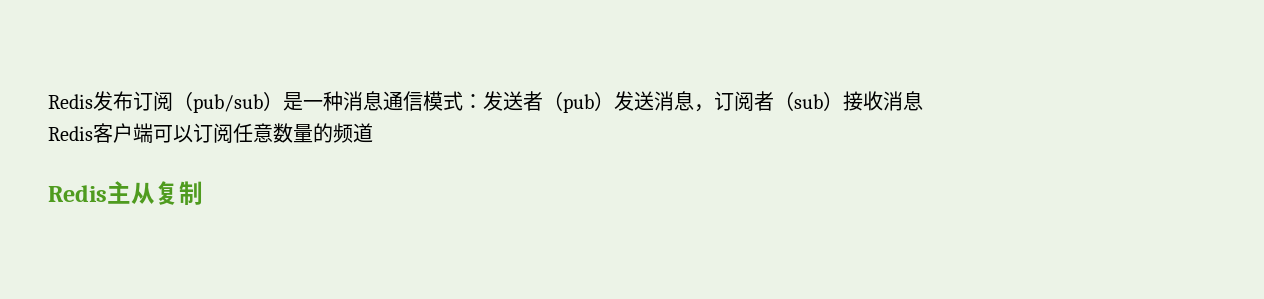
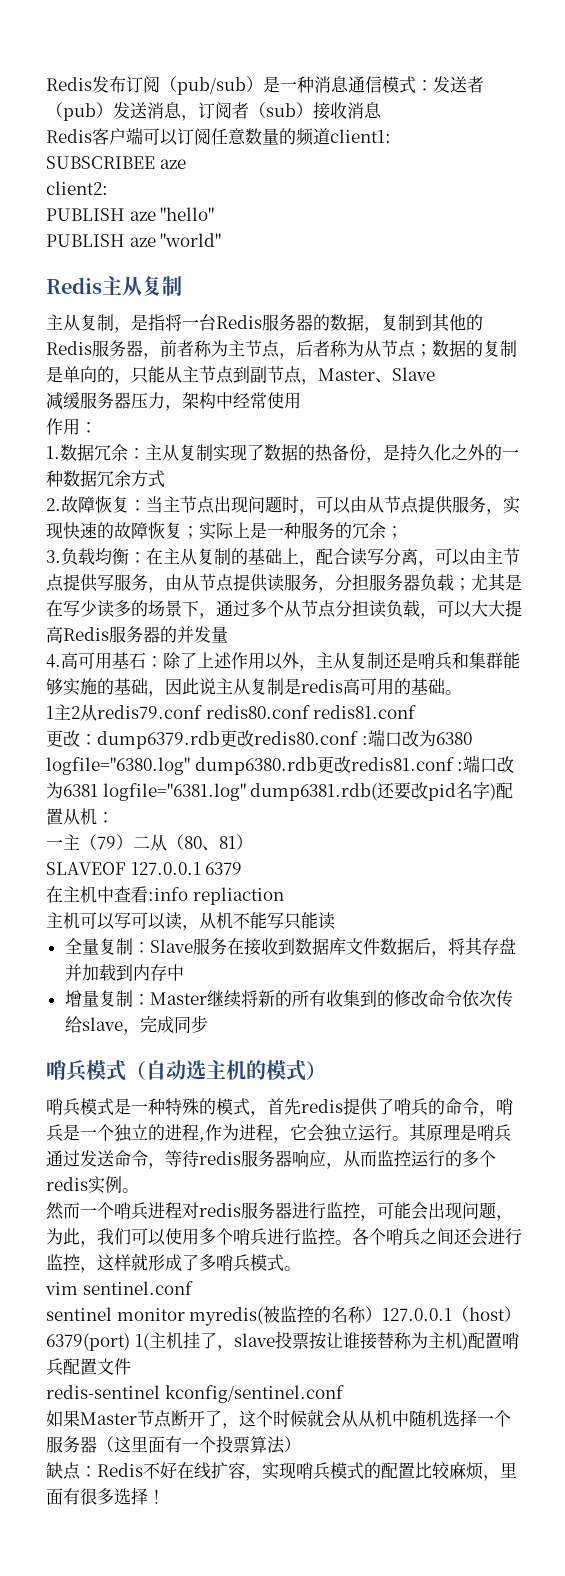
- Redis客户端可以订阅任意数量的频道
+ Redis客户端可以订阅任意数量的频道client1:
+ SUBSCRIBEE aze
+ client2:
+ PUBLISH aze "hello"
+ PUBLISH aze "world"
  Redis主从复制
+ 主从复制，是指将一台Redis服务器的数据，复制到其他的Redis服务器，前者称为主节点，后者称为从节点；数据的复制是单向的，只能从主节点到副节点，Master、Slave
+ 减缓服务器压力，架构中经常使用
+ 作用：
+ 1.数据冗余：主从复制实现了数据的热备份，是持久化之外的一种数据冗余方式
+ 2.故障恢复：当主节点出现问题时，可以由从节点提供服务，实现快速的故障恢复；实际上是一种服务的冗余；
+ 3.负载均衡：在主从复制的基础上，配合读写分离，可以由主节点提供写服务，由从节点提供读服务，分担服务器负载；尤其是在写少读多的场景下，通过多个从节点分担读负载，可以大大提高Redis服务器的并发量
+ 4.高可用基石：除了上述作用以外，主从复制还是哨兵和集群能够实施的基础，因此说主从复制是redis高可用的基础。
+ 1主2从redis79.conf redis80.conf redis81.conf
+ 更改：dump6379.rdb更改redis80.conf :端口改为6380 logfile="6380.log" dump6380.rdb更改redis81.conf :端口改为6381 logfile="6381.log" dump6381.rdb(还要改pid名字)配置从机：
+ 一主（79）二从（80、81）
+ SLAVEOF 127.0.0.1 6379
+ 在主机中查看:info repliaction
+ 主机可以写可以读，从机不能写只能读
+ 全量复制：Slave服务在接收到数据库文件数据后，将其存盘并加载到内存中
+ 增量复制：Master继续将新的所有收集到的修改命令依次传给slave，完成同步
+ 哨兵模式（自动选主机的模式）
+ 哨兵模式是一种特殊的模式，首先redis提供了哨兵的命令，哨兵是一个独立的进程,作为进程，它会独立运行。其原理是哨兵通过发送命令，等待redis服务器响应，从而监控运行的多个redis实例。
+ 然而一个哨兵进程对redis服务器进行监控，可能会出现问题，为此，我们可以使用多个哨兵进行监控。各个哨兵之间还会进行监控，这样就形成了多哨兵模式。
+ vim sentinel.conf
+ sentinel monitor myredis(被监控的名称）127.0.0.1（host）6379(port) 1(主机挂了，slave投票按让谁接替称为主机)配置哨兵配置文件
+ redis-sentinel kconfig/sentinel.conf
+ 如果Master节点断开了，这个时候就会从从机中随机选择一个服务器（这里面有一个投票算法）
+ 缺点：Redis不好在线扩容，实现哨兵模式的配置比较麻烦，里面有很多选择！

